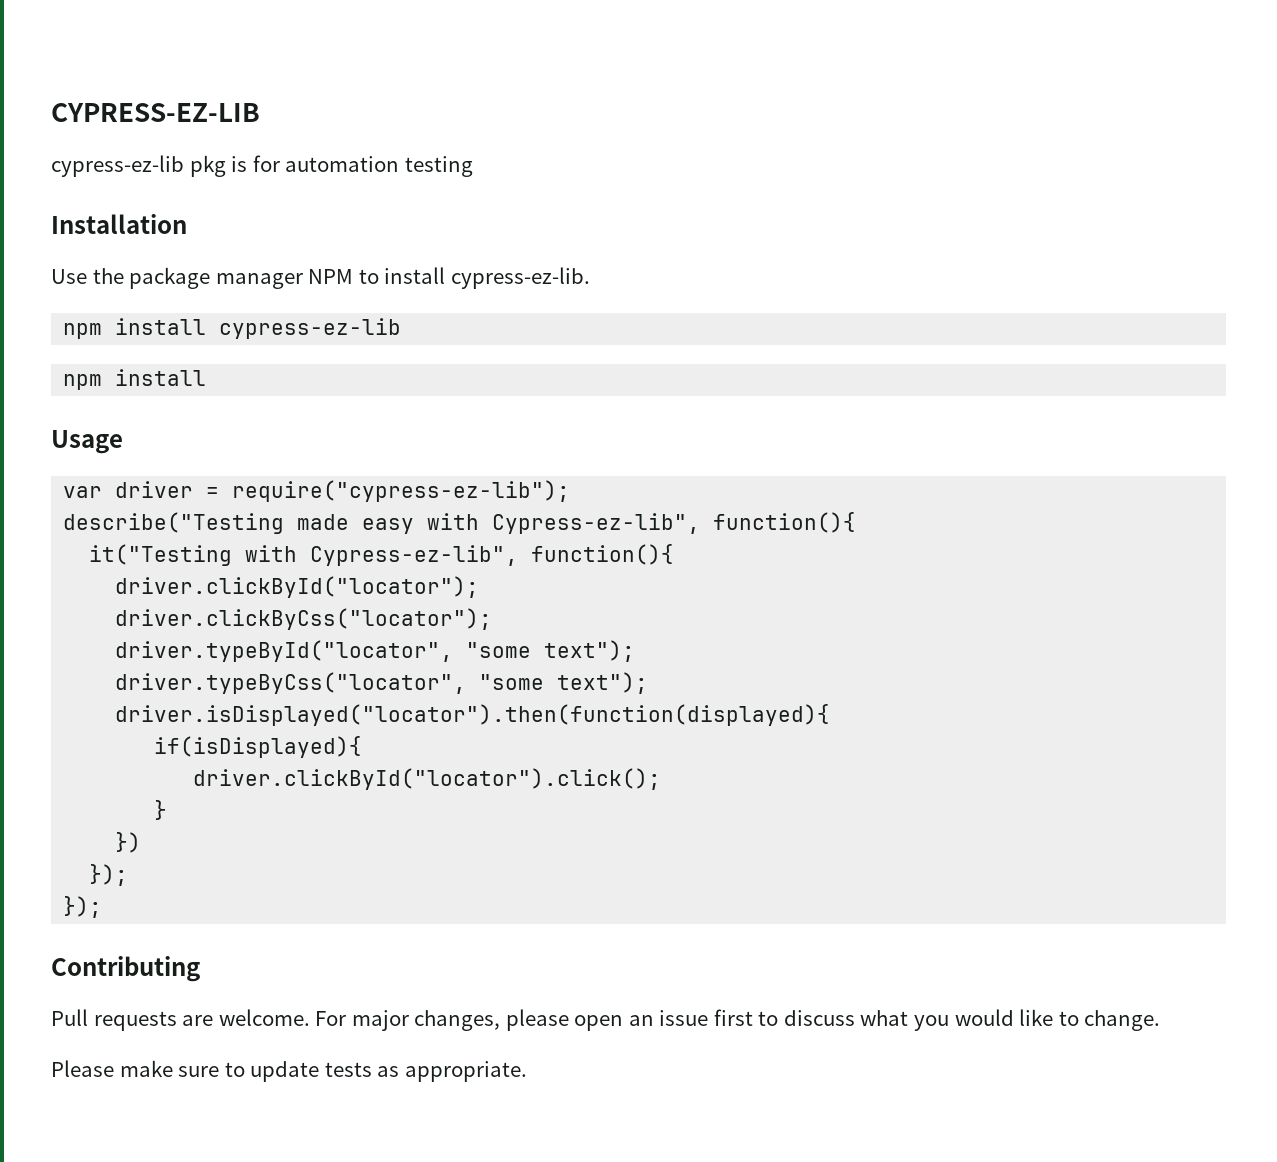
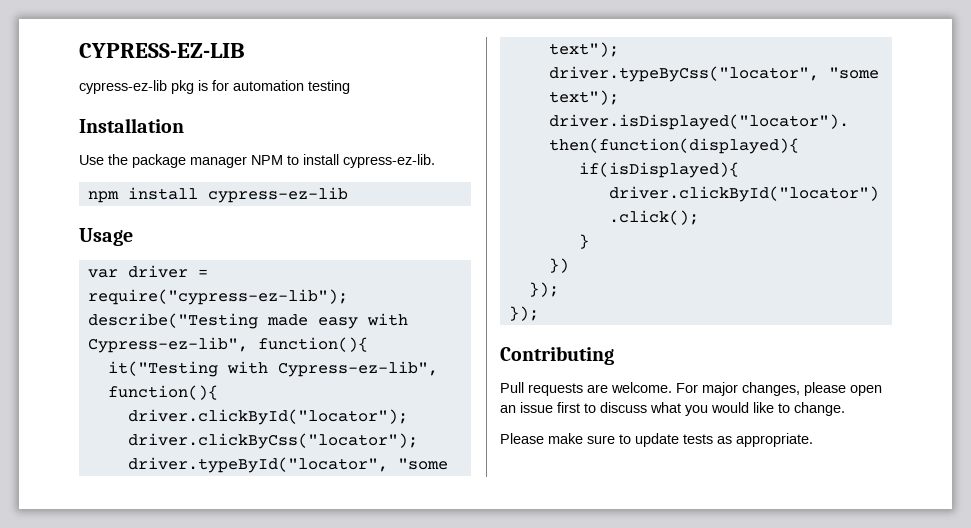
  npm install cypress-ez-lib
- npm install

